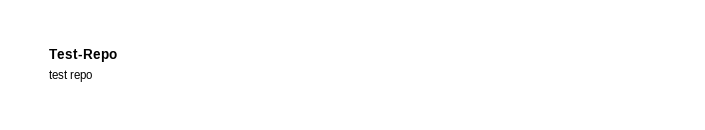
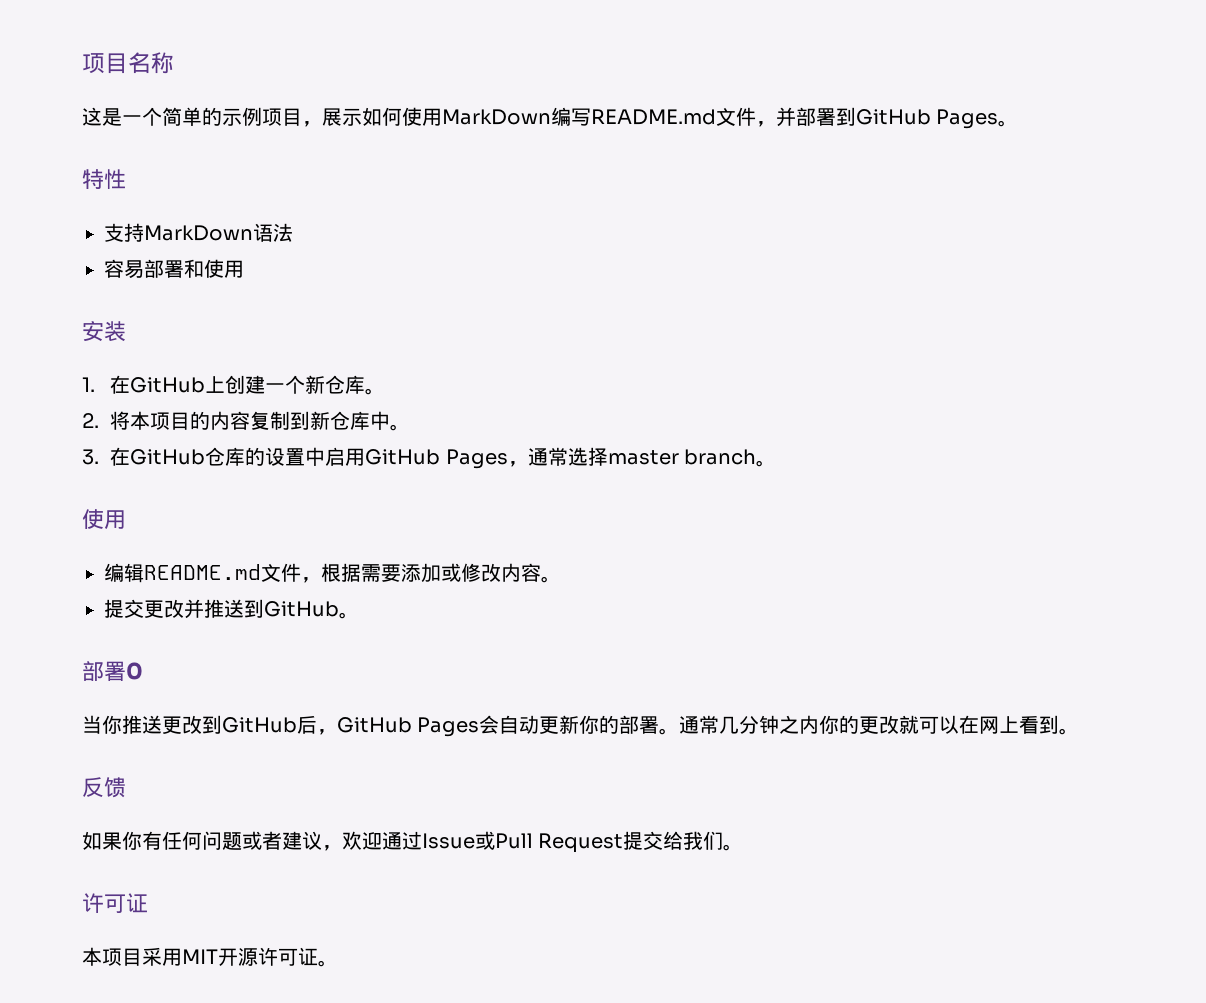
- Test-Repo
- test repo
+ 项目名称
+ 这是一个简单的示例项目，展示如何使用MarkDown编写README.md文件，并部署到GitHub Pages。
+ 特性
+ 支持MarkDown语法
+ 容易部署和使用
+ 安装
+ 1.在GitHub上创建一个新仓库。
+ 2.将本项目的内容复制到新仓库中。
+ 3.在GitHub仓库的设置中启用GitHub Pages，通常选择master branch。
+ 使用
+ 编辑README.md文件，根据需要添加或修改内容。
+ 提交更改并推送到GitHub。
+ 部署0
+ 当你推送更改到GitHub后，GitHub Pages会自动更新你的部署。通常几分钟之内你的更改就可以在网上看到。
+ 反馈
+ 如果你有任何问题或者建议，欢迎通过Issue或Pull Request提交给我们。
+ 许可证
+ 本项目采用MIT开源许可证。

